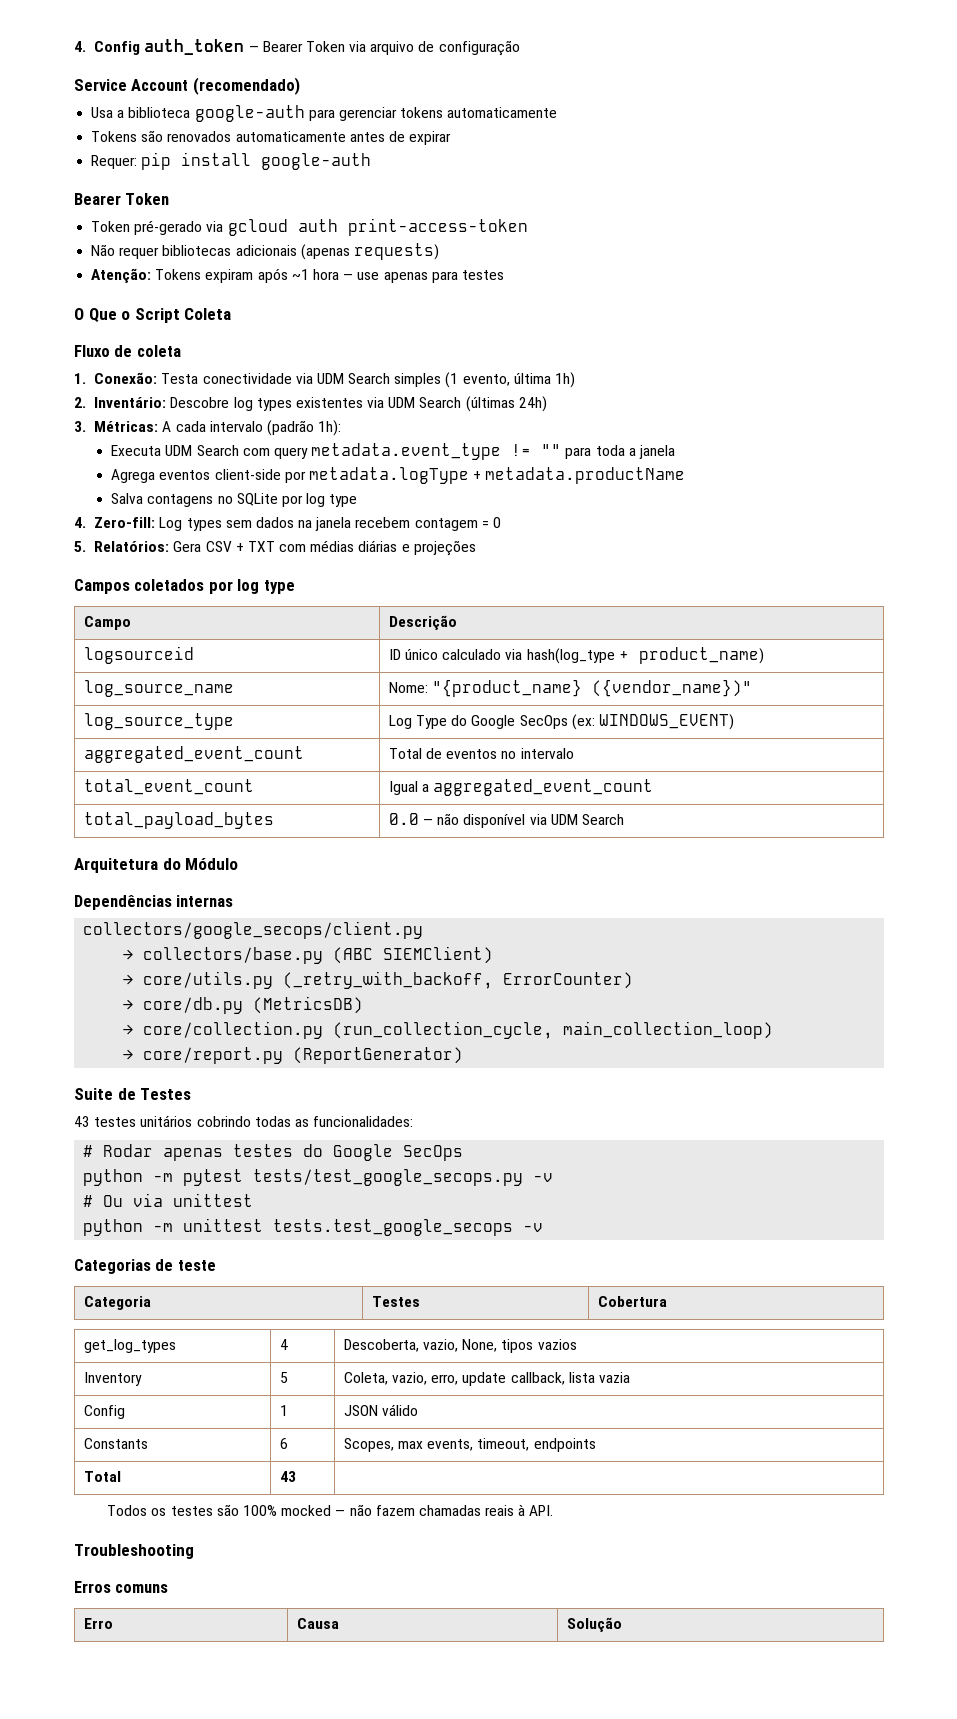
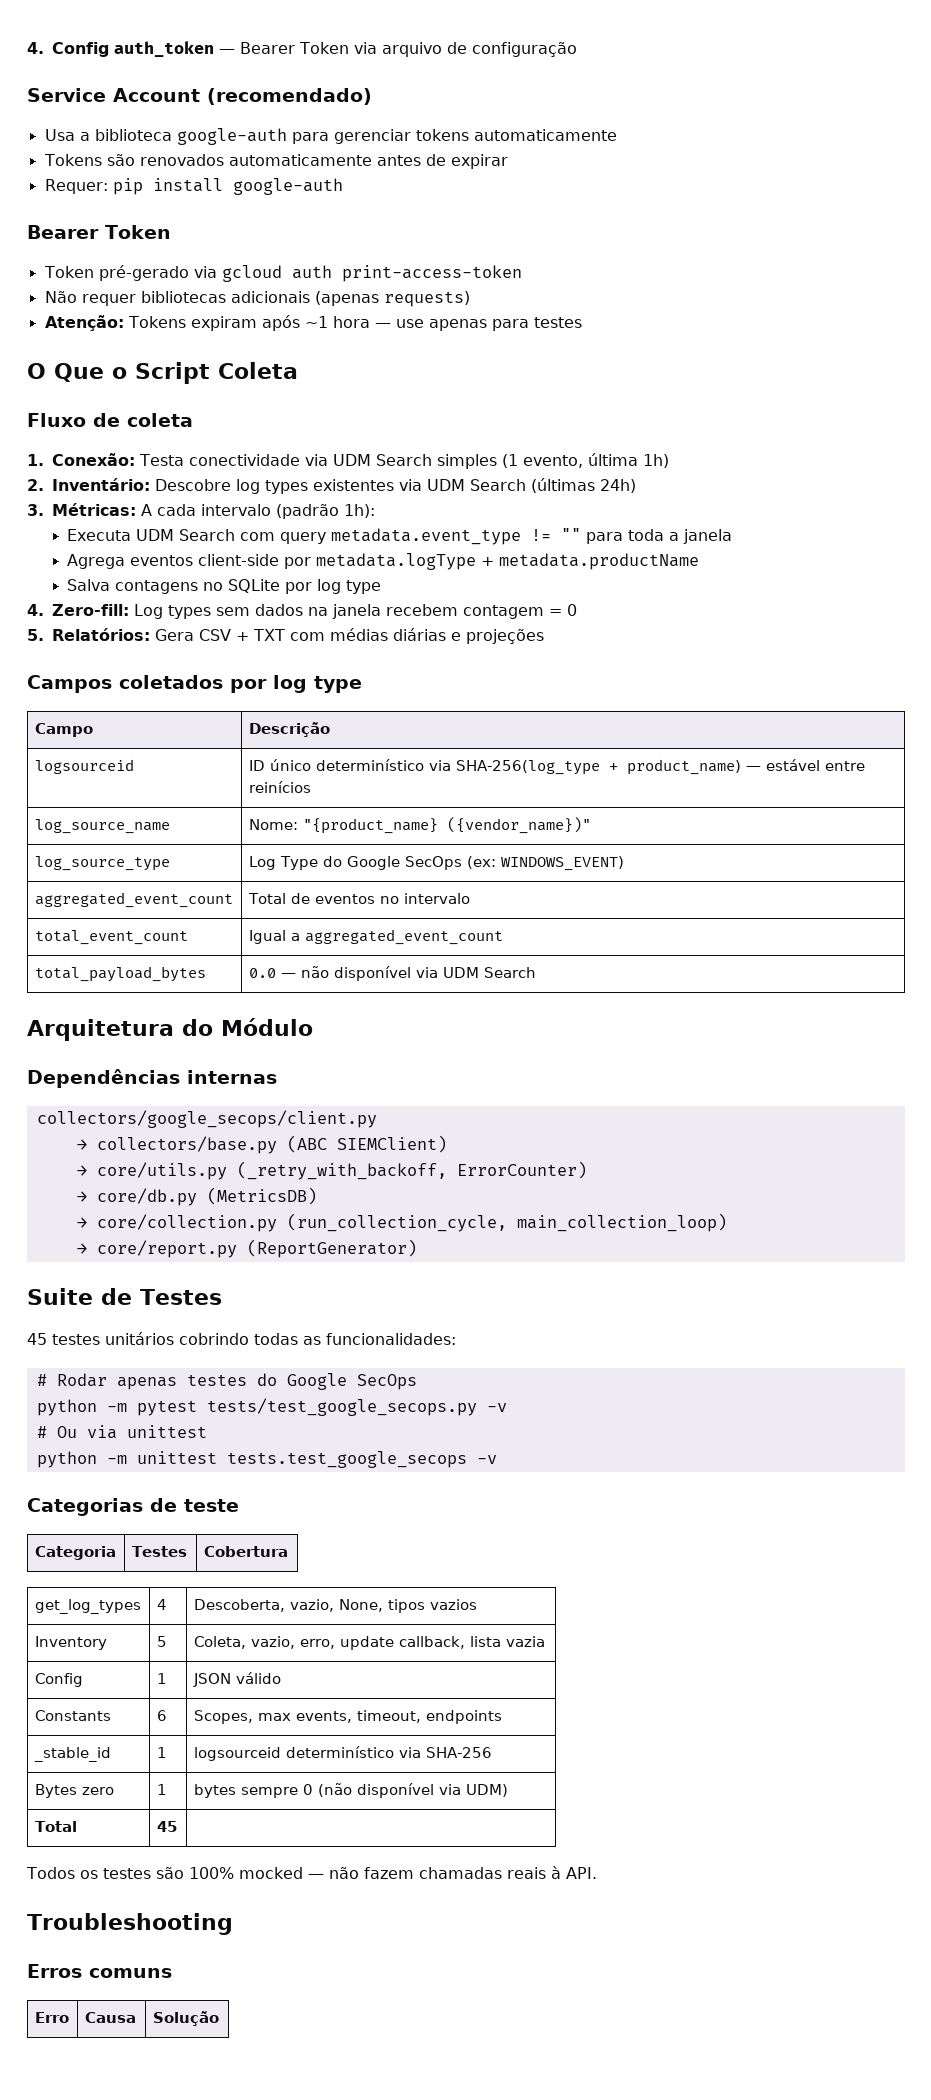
- logsourceid | ID único calculado via hash(log_type + product_name)
+ logsourceid | ID único determinístico via SHA-256(log_type + product_name) — estável entre reinícios
- 43 testes unitários cobrindo todas as funcionalidades:
+ 45 testes unitários cobrindo todas as funcionalidades:
+ _stable_id | 1 | logsourceid determinístico via SHA-256
+ Bytes zero | 1 | bytes sempre 0 (não disponível via UDM)
- Total | 43 |
+ Total | 45 |

